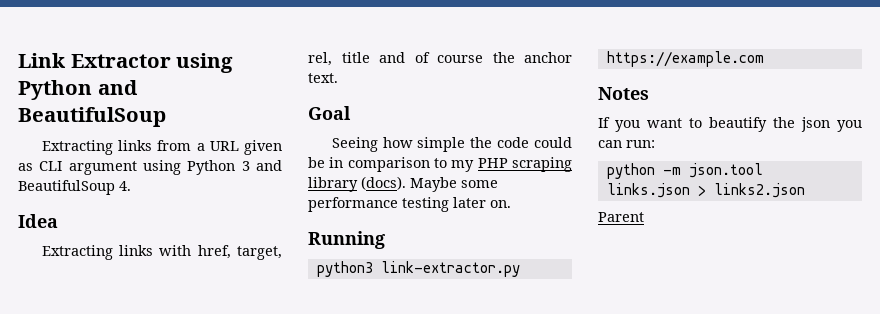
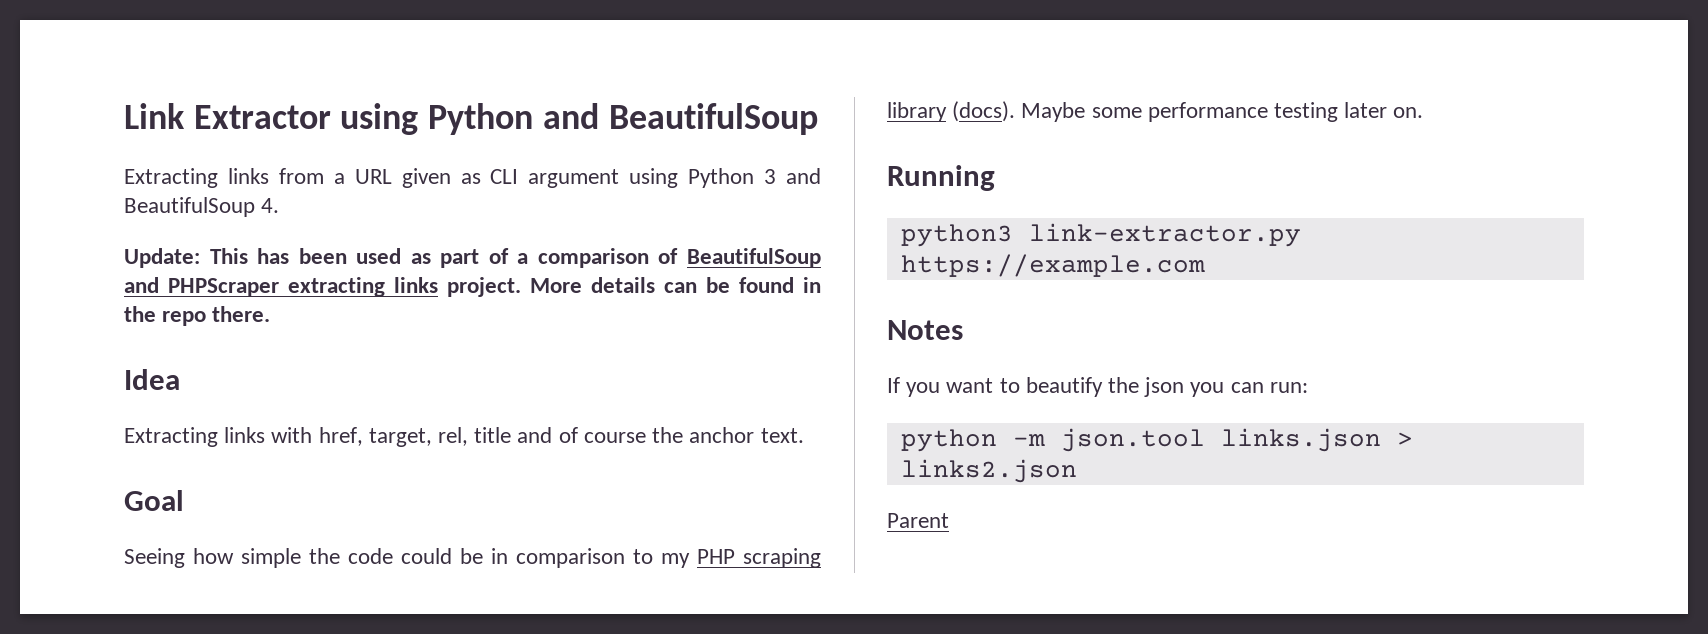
+ Update: This has been used as part of a comparison of BeautifulSoup and PHPScraper extracting links project. More details can be found in the repo there.

